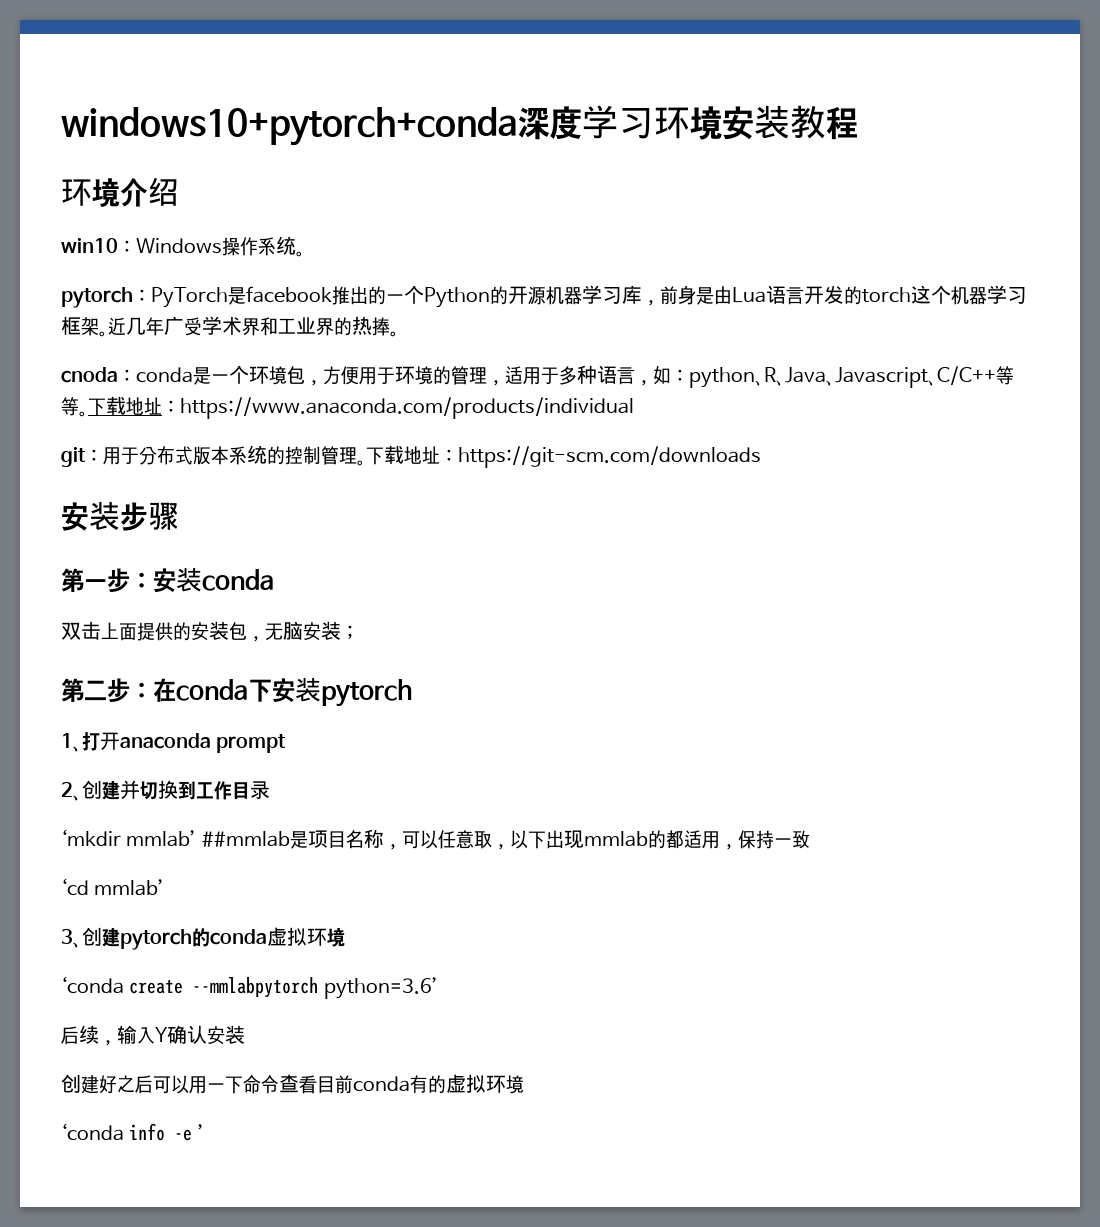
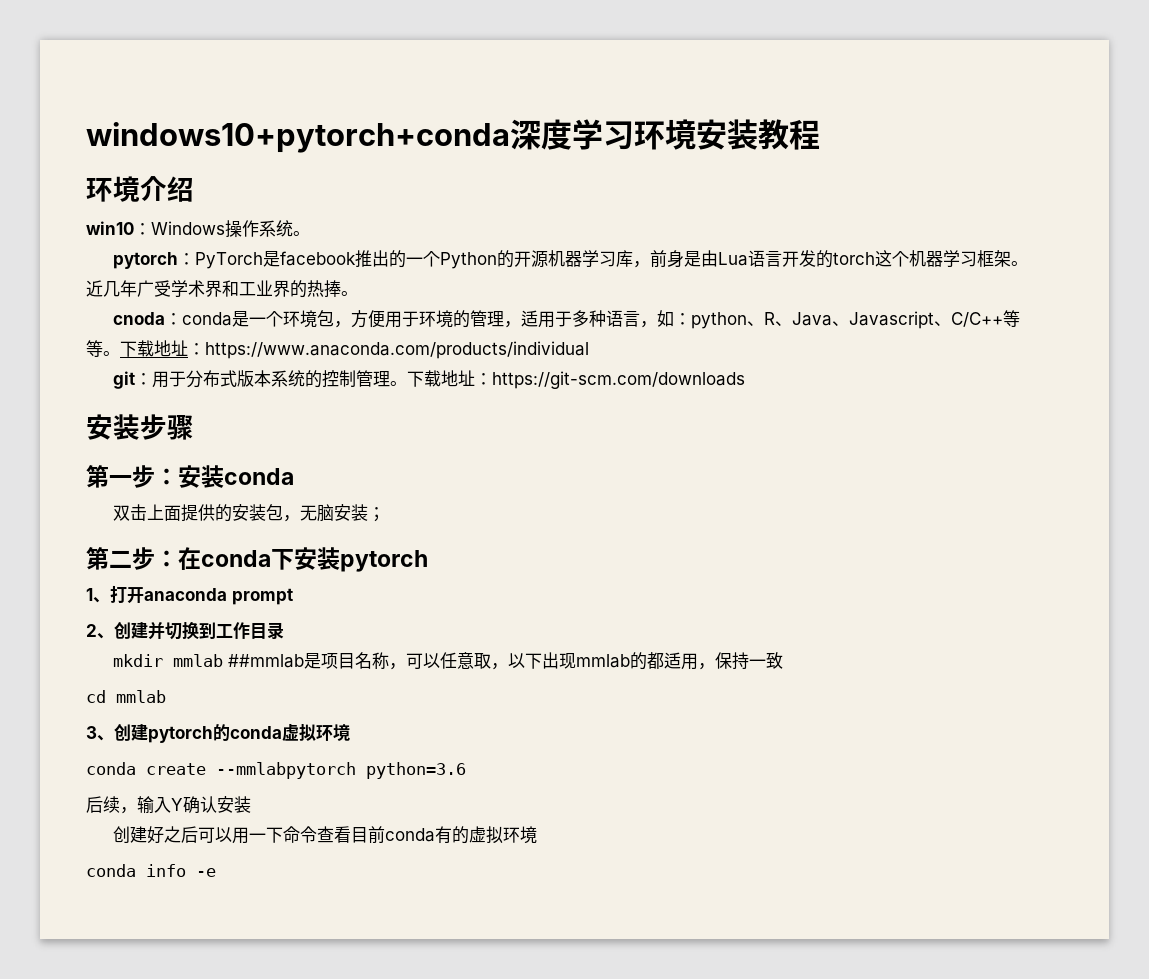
- ‘mkdir mmlab’ ##mmlab是项目名称，可以任意取，以下出现mmlab的都适用，保持一致
+ mkdir mmlab ##mmlab是项目名称，可以任意取，以下出现mmlab的都适用，保持一致
- ‘cd mmlab’
+ cd mmlab
- ‘conda create --mmlabpytorch python=3.6’
+ conda create --mmlabpytorch python=3.6
- ‘conda info -e ’
+ conda info -e

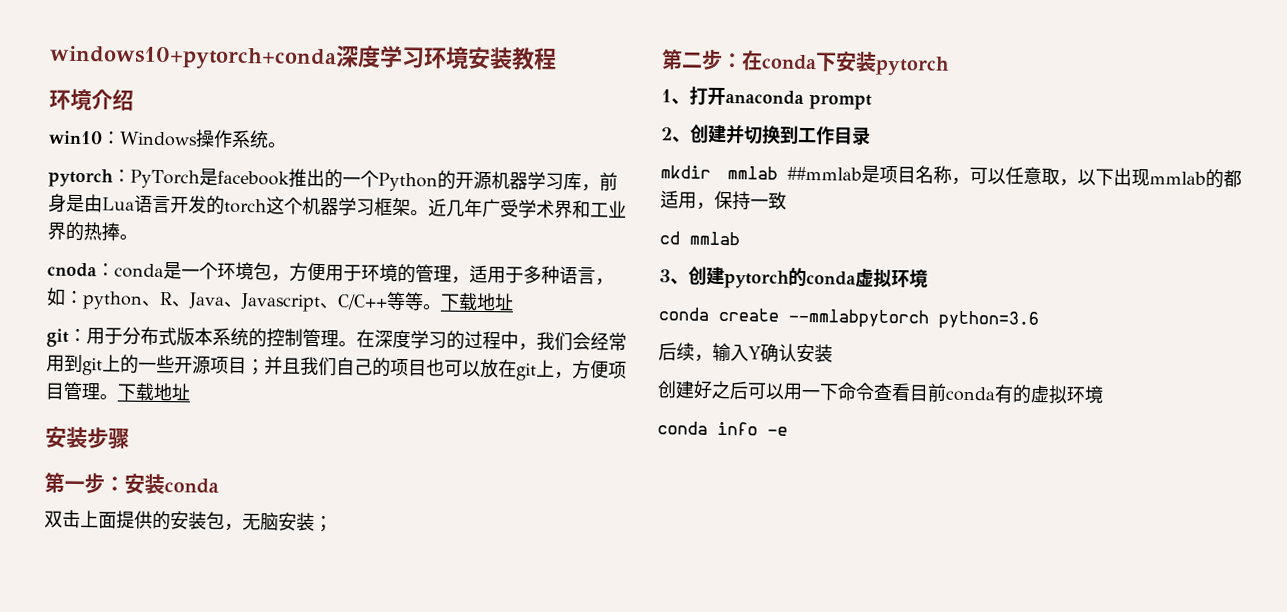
- cnoda：conda是一个环境包，方便用于环境的管理，适用于多种语言，如：python、R、Java、Javascript、C/C++等等。下载地址：https://www.anaconda.com/products/individual
+ cnoda：conda是一个环境包，方便用于环境的管理，适用于多种语言，如：python、R、Java、Javascript、C/C++等等。下载地址
- 下载地址：https://git-scm.com/downloads
+ 在深度学习的过程中，我们会经常用到git上的一些开源项目；并且我们自己的项目也可以放在git上，方便项目管理。下载地址

